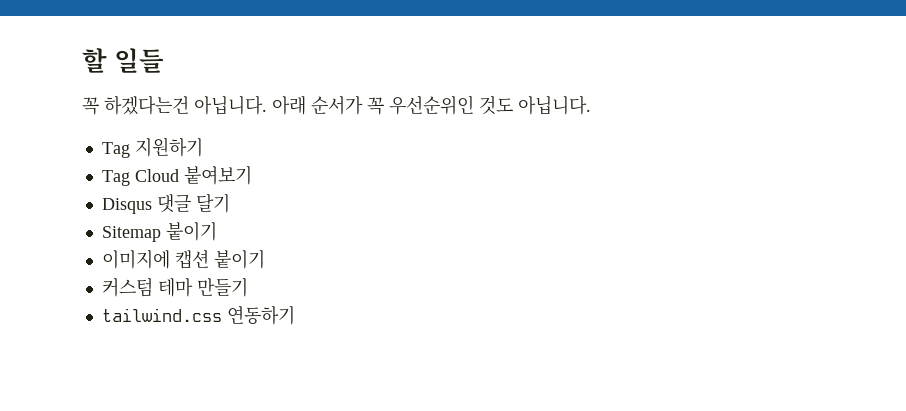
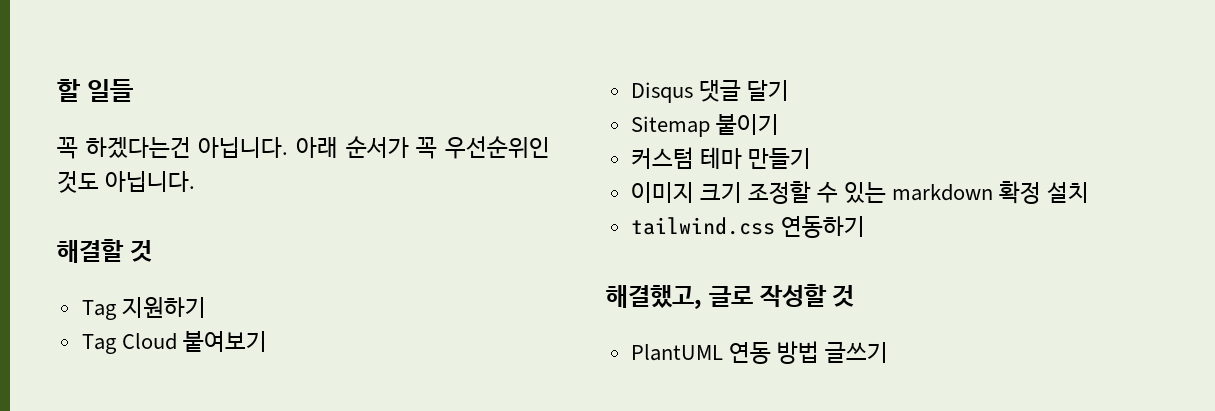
+ 해결할 것
- 이미지에 캡션 붙이기
+ 이미지 크기 조정할 수 있는 markdown 확정 설치
  tailwind.css 연동하기
+ 해결했고, 글로 작성할 것
+ PlantUML 연동 방법 글쓰기

